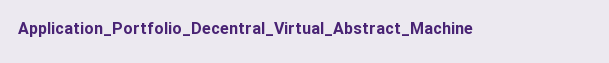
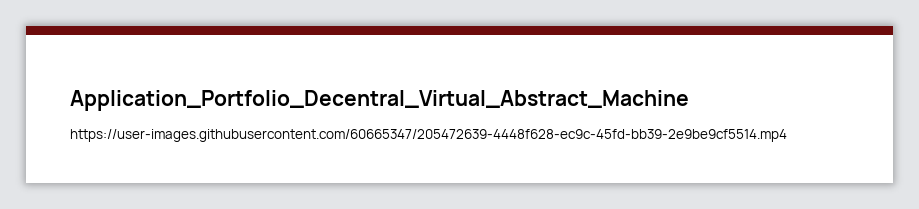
+ https://user-images.githubusercontent.com/60665347/205472639-4448f628-ec9c-45fd-bb39-2e9be9cf5514.mp4

